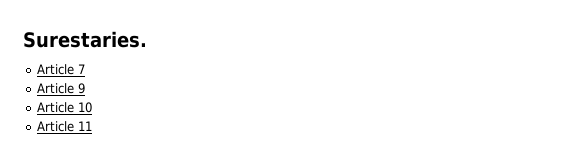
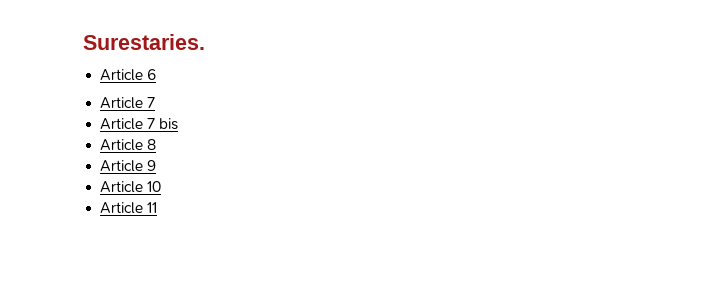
+ Article 6
  Article 7
+ Article 7 bis
+ Article 8

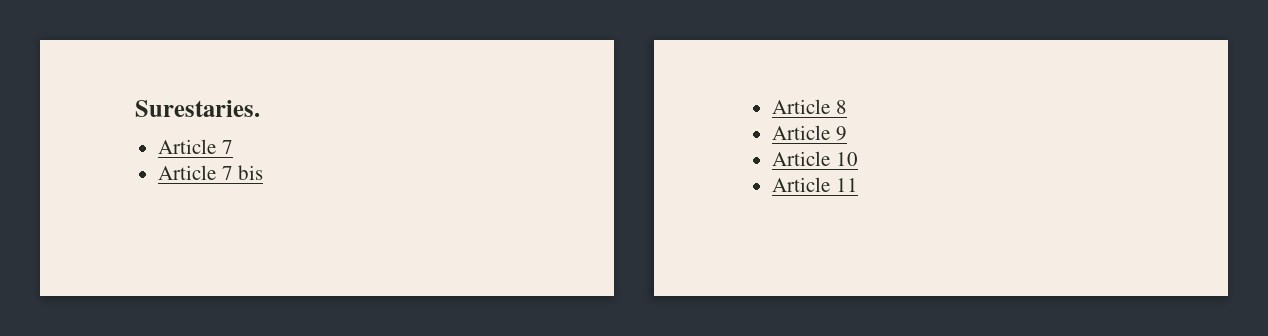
- Article 6

